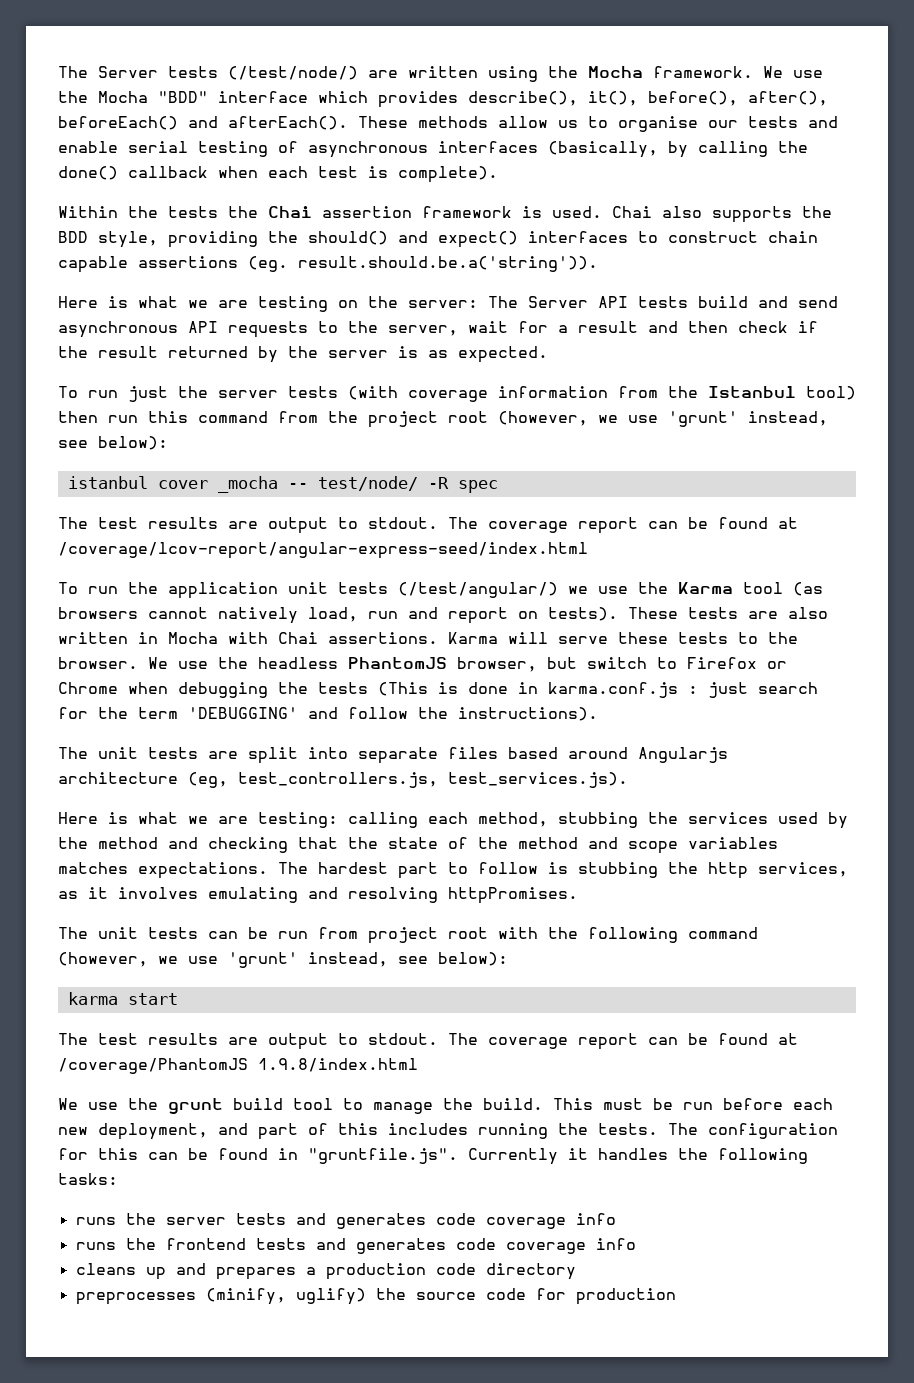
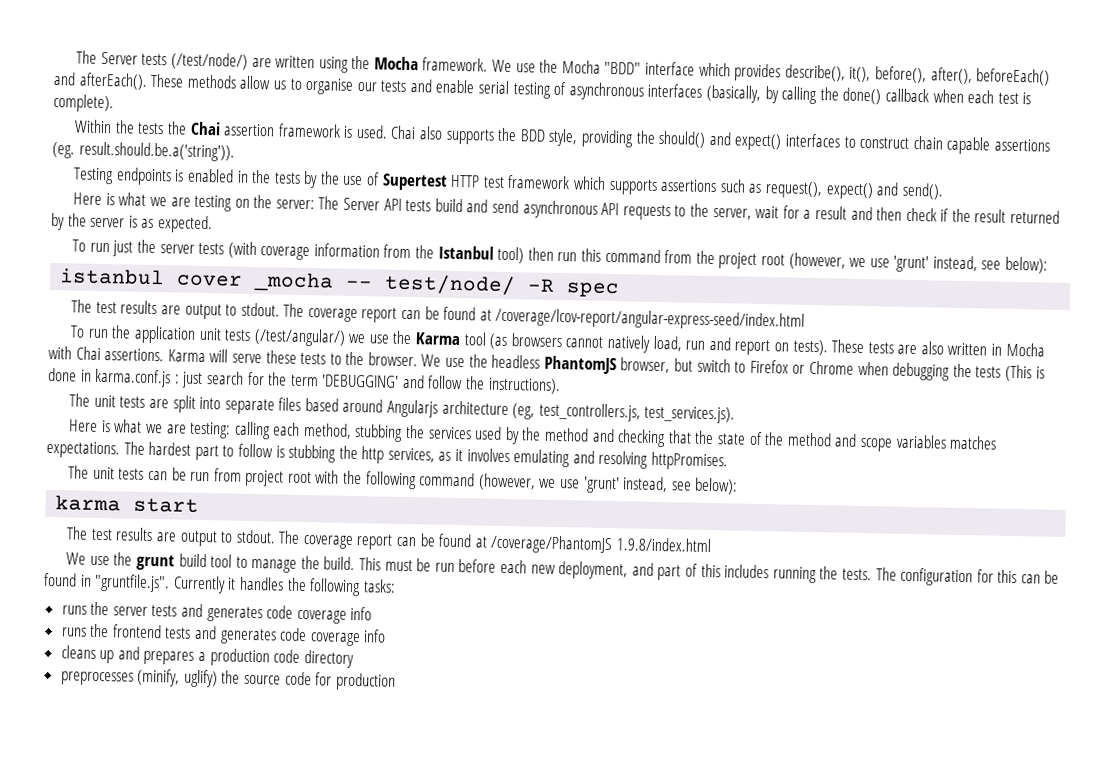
+ Testing endpoints is enabled in the tests by the use of Supertest HTTP test framework which supports assertions such as request(), expect() and send().

